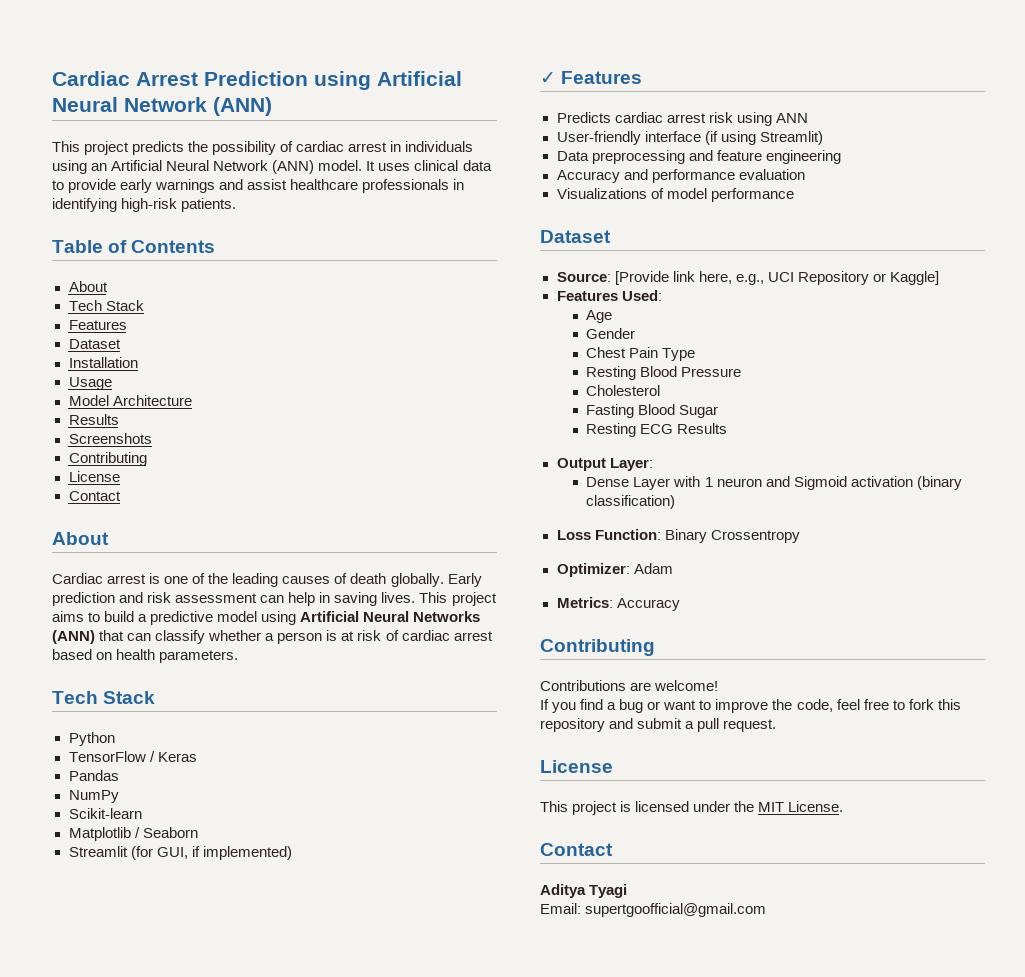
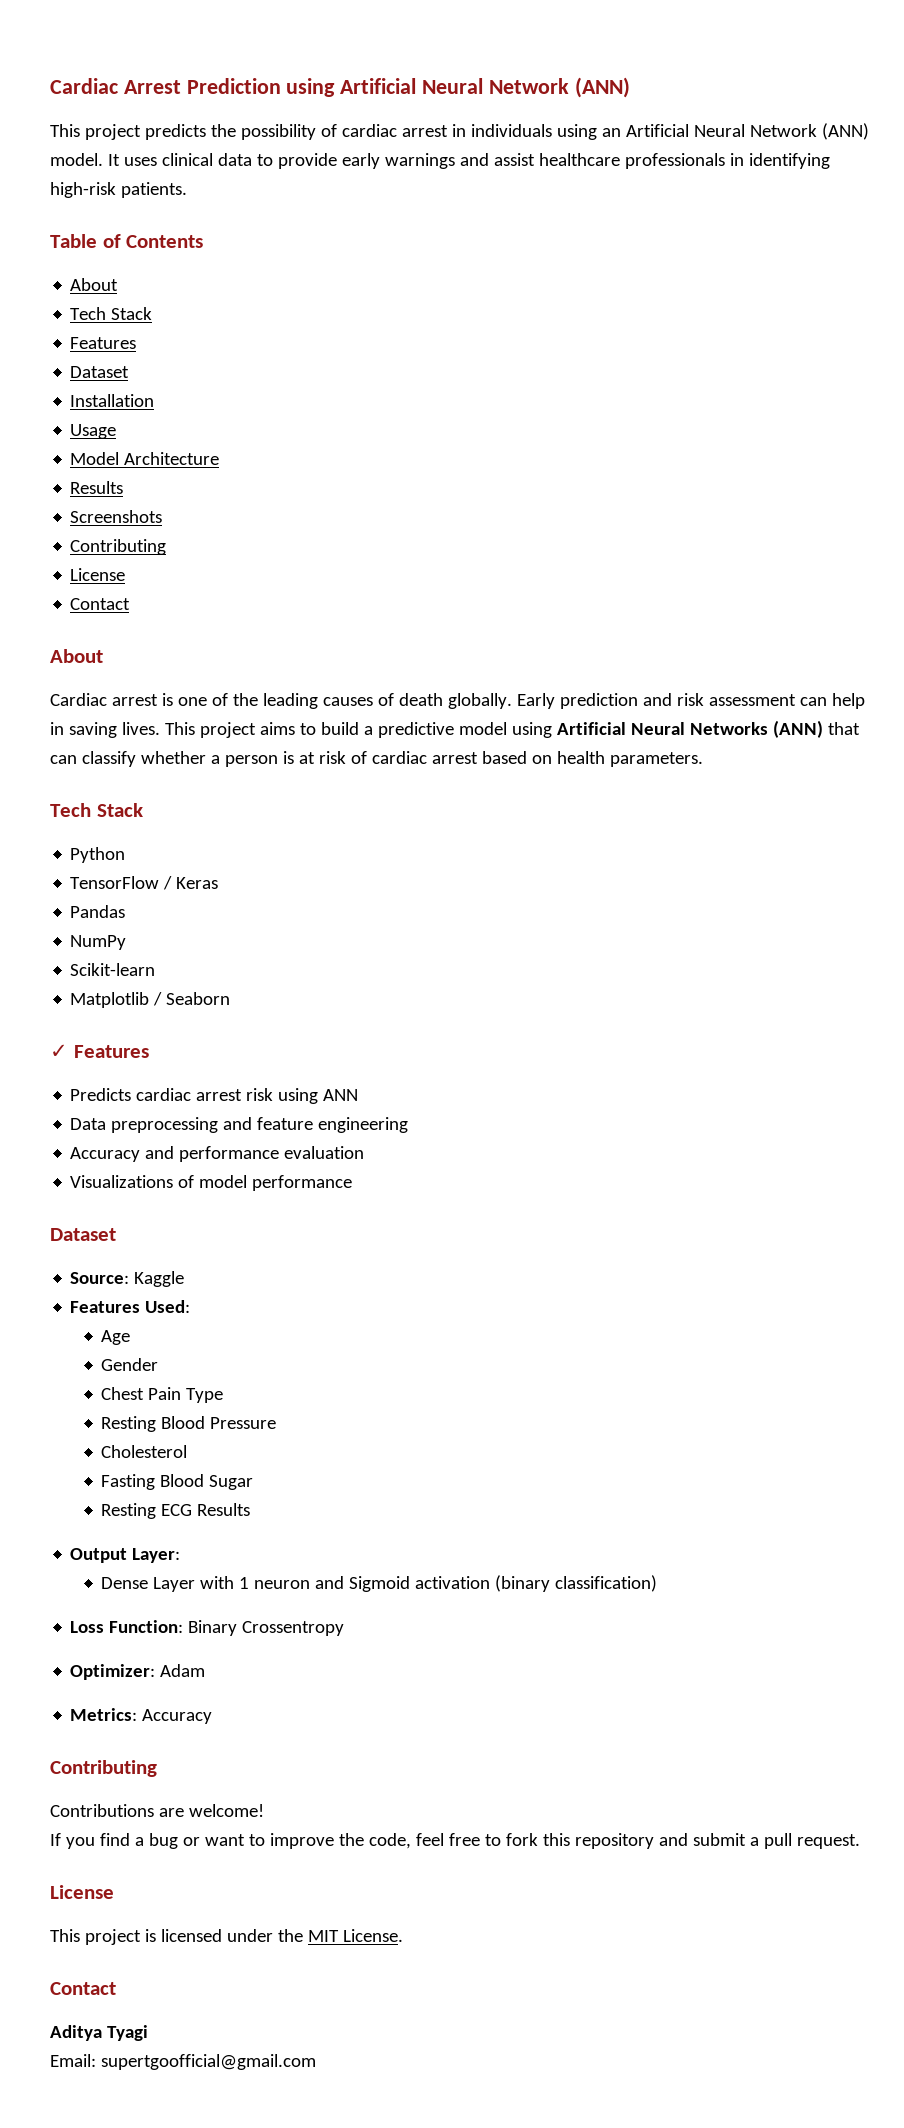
- Streamlit (for GUI, if implemented)
- User-friendly interface (if using Streamlit)
- Source: [Provide link here, e.g., UCI Repository or Kaggle]
+ Source: Kaggle

